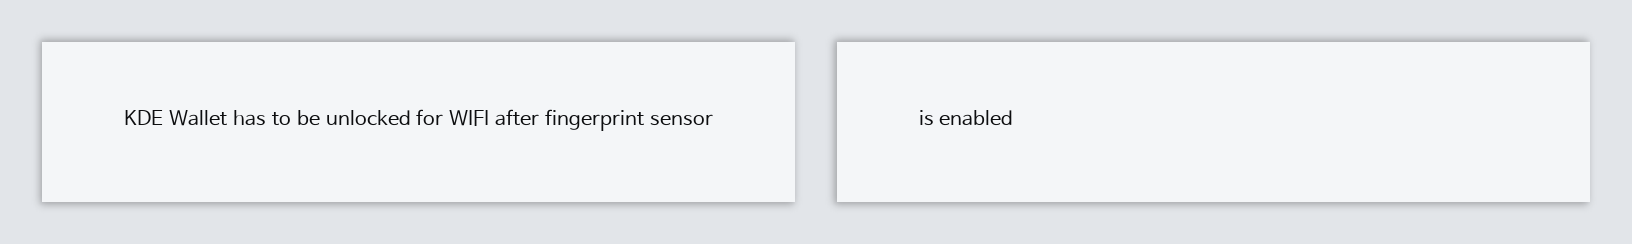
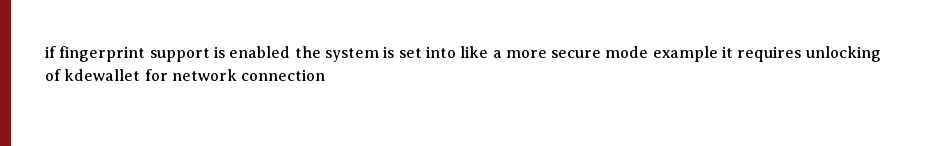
- KDE Wallet has to be unlocked for WIFI after fingerprint sensor is enabled
+ if fingerprint support is enabled the system is set into like a more secure mode example it requires unlocking of kdewallet for network connection

